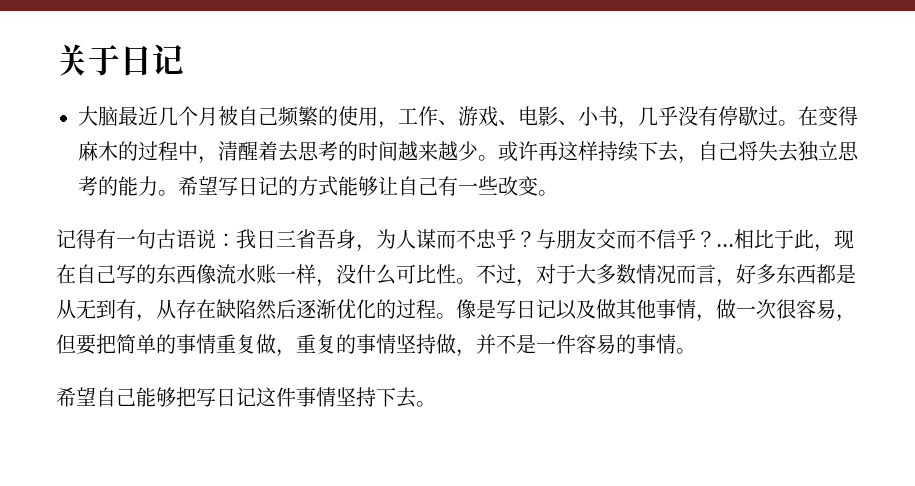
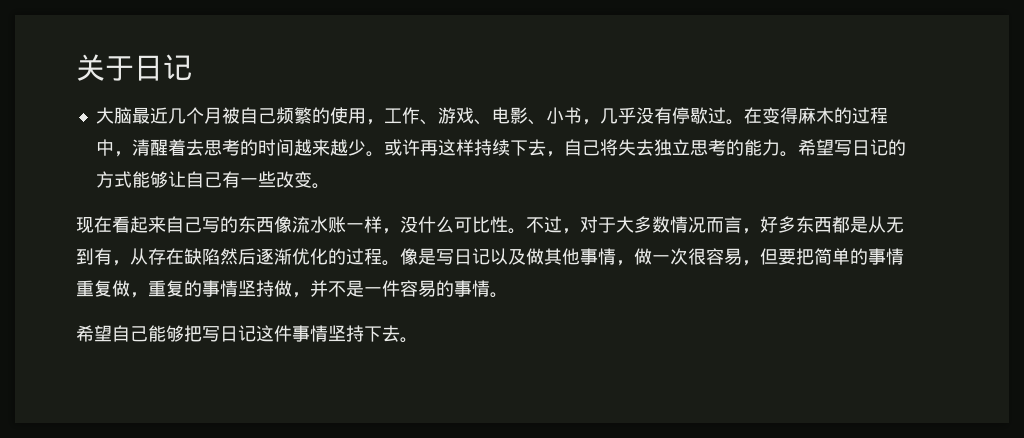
- 记得有一句古语说：我日三省吾身，为人谋而不忠乎？与朋友交而不信乎？...相比于此，现在自己写的东西像流水账一样，没什么可比性。
+ 现在看起来自己写的东西像流水账一样，没什么可比性。

